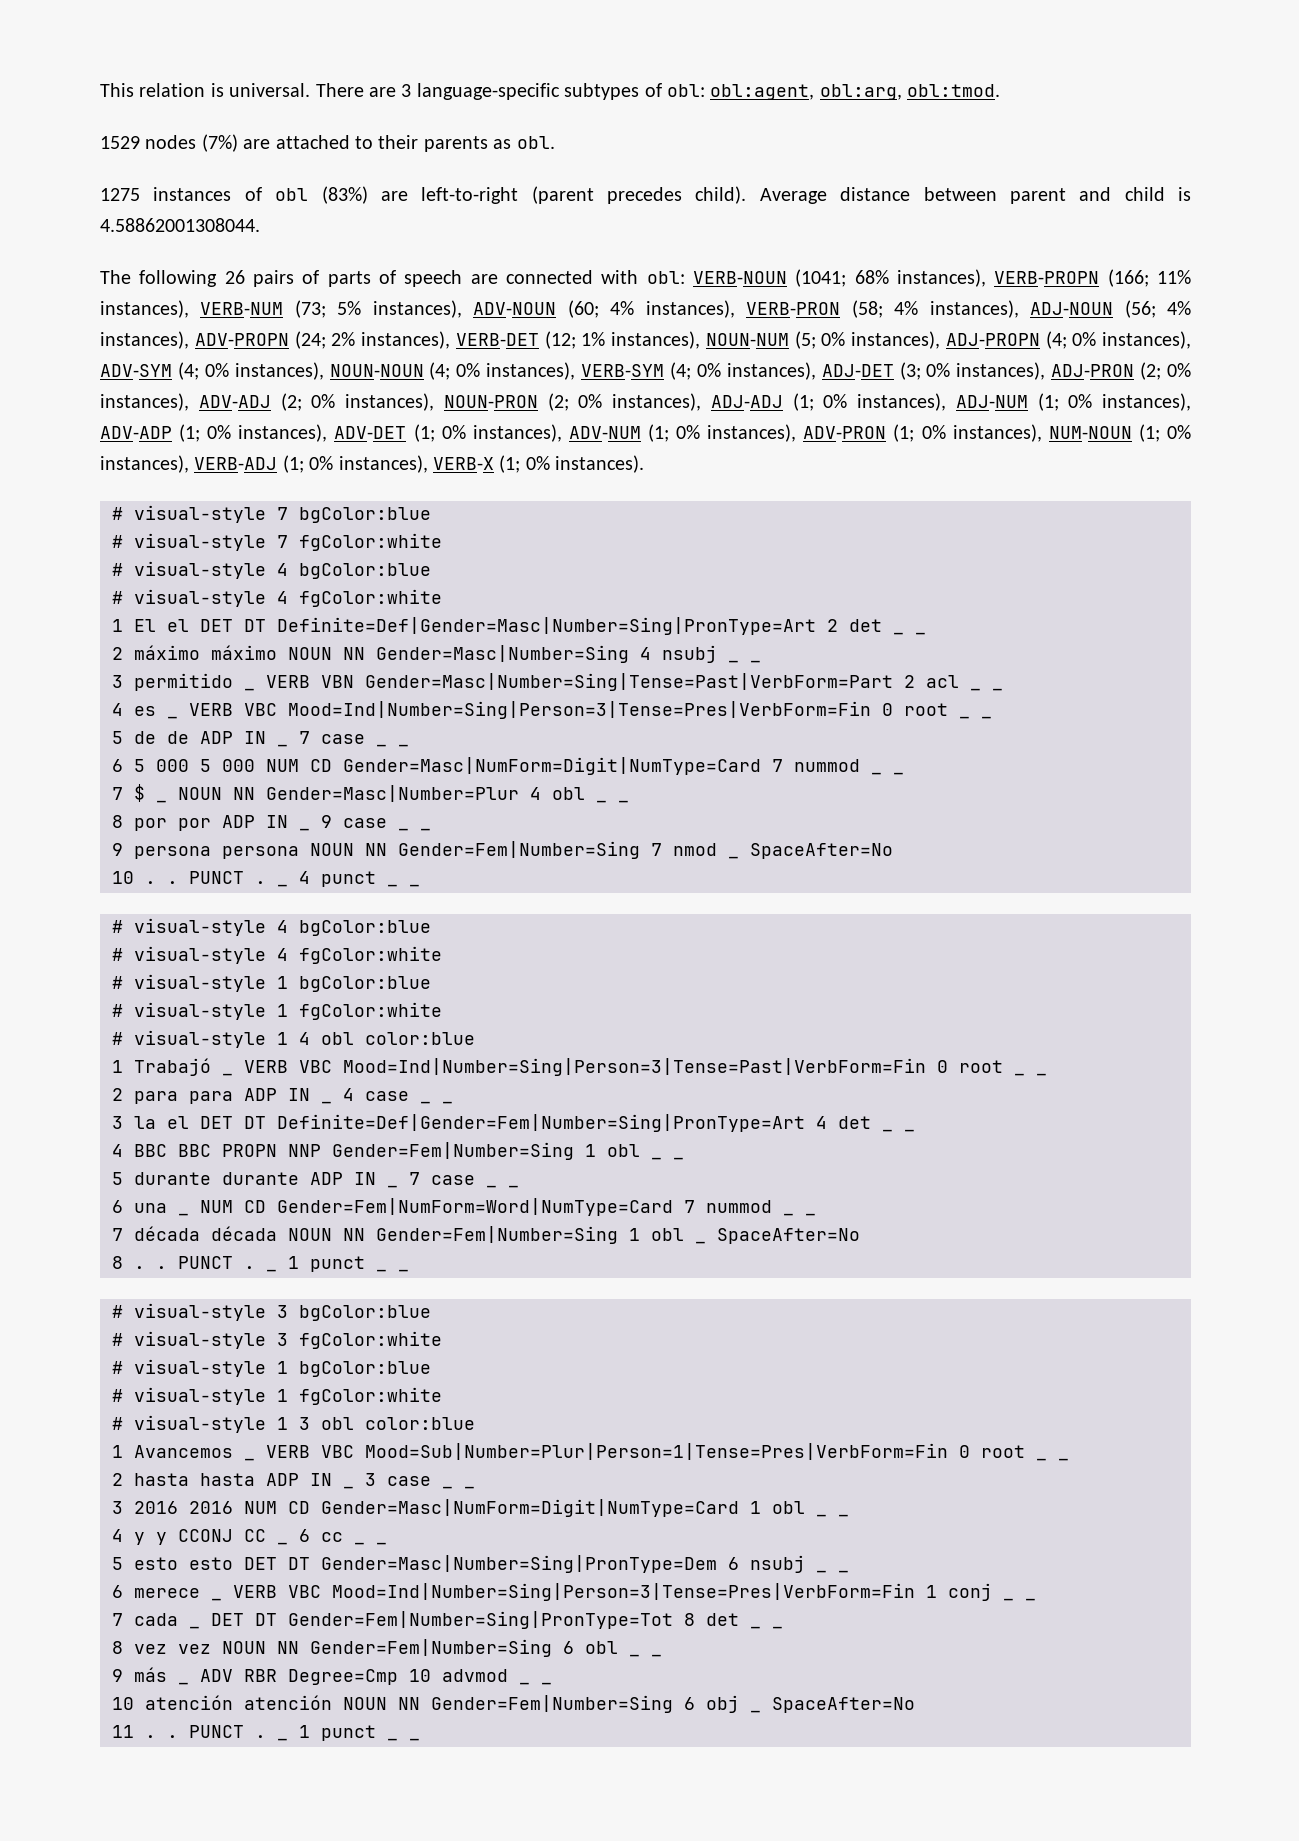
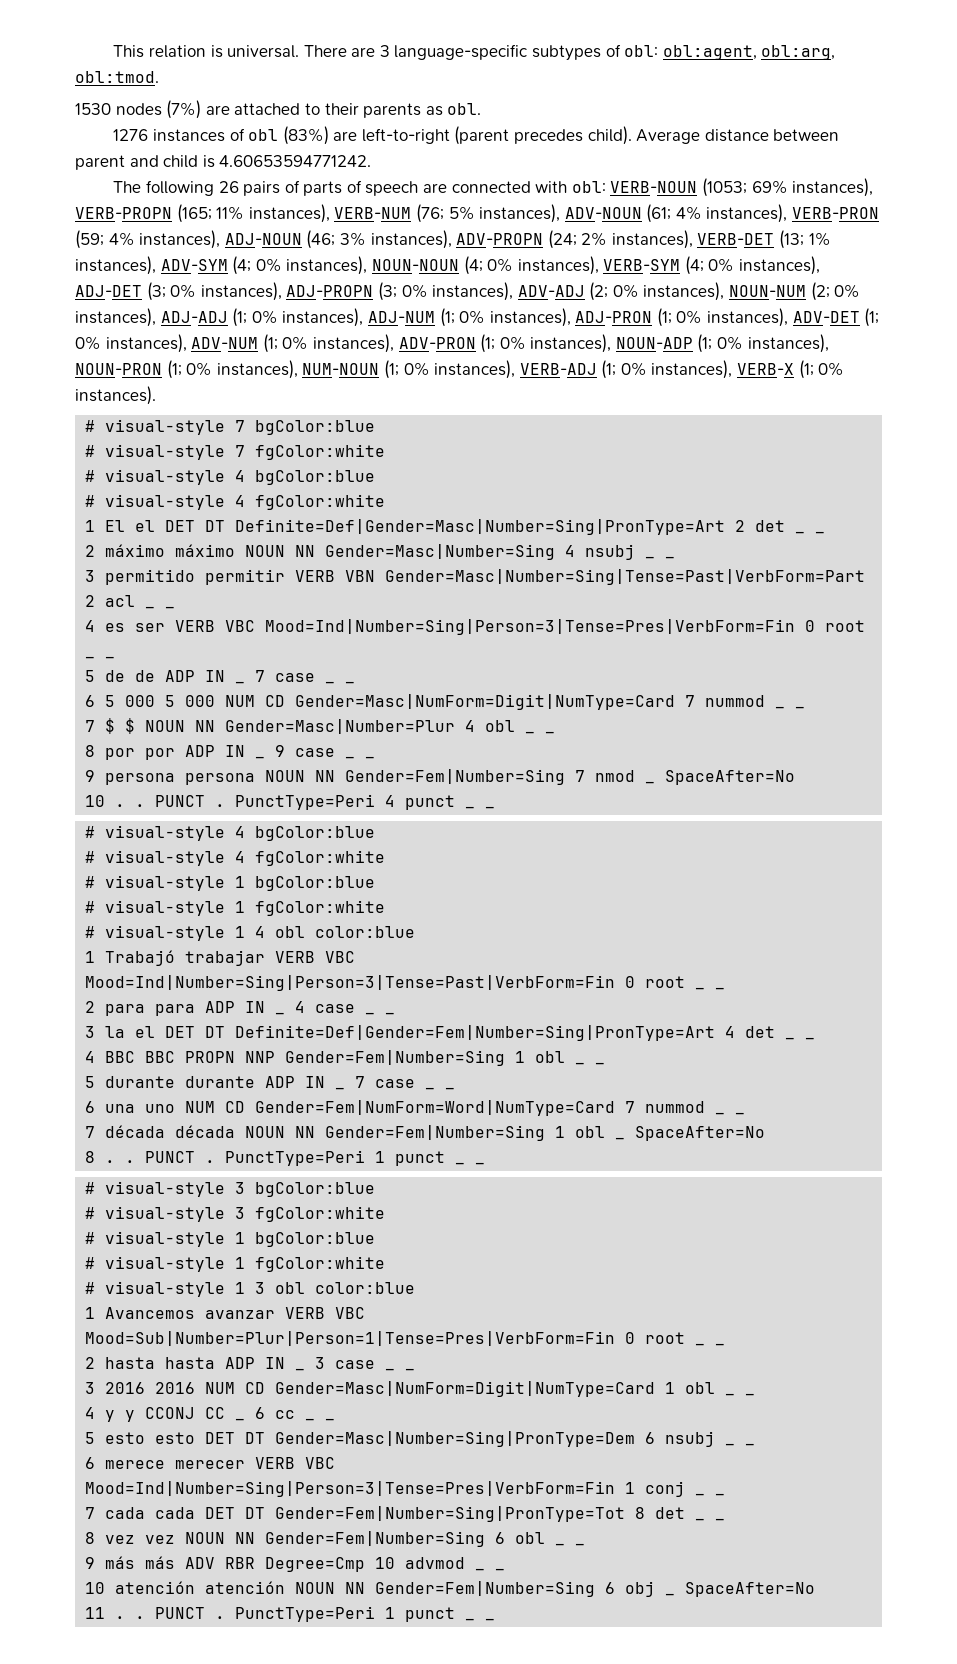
- 1529 nodes (7%) are attached to their parents as obl.
+ 1530 nodes (7%) are attached to their parents as obl.
- 1275 instances of obl (83%) are left-to-right (parent precedes child).
+ 1276 instances of obl (83%) are left-to-right (parent precedes child).
- Average distance between parent and child is 4.58862001308044.
+ Average distance between parent and child is 4.60653594771242.
- VERB-NOUN (1041; 68% instances), VERB-PROPN (166;
+ VERB-NOUN (1053; 69% instances), VERB-PROPN (165;
- 11% instances), VERB-NUM (73;
+ 11% instances), VERB-NUM (76;
- 5% instances), ADV-NOUN (60;
+ 5% instances), ADV-NOUN (61;
- 4% instances), VERB-PRON (58;
+ 4% instances), VERB-PRON (59;
- 4% instances), ADJ-NOUN (56; 4% instances), ADV-PROPN (24;
+ 4% instances), ADJ-NOUN (46; 3% instances), ADV-PROPN (24;
- 2% instances), VERB-DET (12;
+ 2% instances), VERB-DET (13;
- 1% instances), NOUN-NUM (5; 0% instances), ADJ-PROPN (4; 0% instances), ADV-SYM (4;
+ 1% instances), ADV-SYM (4;
- 0% instances), ADJ-PRON (2;
+ 0% instances), ADJ-PROPN (3;
- 0% instances), NOUN-PRON (2;
+ 0% instances), NOUN-NUM (2;
- 0% instances), ADV-ADP (1;
+ 0% instances), ADJ-PRON (1;
- 0% instances), NUM-NOUN (1;
+ 0% instances), NOUN-ADP (1; 0% instances), NOUN-PRON (1; 0% instances), NUM-NOUN (1;
- 3 permitido _ VERB VBN Gender=Masc|Number=Sing|Tense=Past|VerbForm=Part 2 acl _ _
+ 3 permitido permitir VERB VBN Gender=Masc|Number=Sing|Tense=Past|VerbForm=Part 2 acl _ _
- 4 es _ VERB VBC Mood=Ind|Number=Sing|Person=3|Tense=Pres|VerbForm=Fin 0 root _ _
+ 4 es ser VERB VBC Mood=Ind|Number=Sing|Person=3|Tense=Pres|VerbForm=Fin 0 root _ _
- 7 $ _ NOUN NN Gender=Masc|Number=Plur 4 obl _ _
+ 7 $ $ NOUN NN Gender=Masc|Number=Plur 4 obl _ _
- _ 4 punct _ _
+ PunctType=Peri 4 punct _ _
- 1 Trabajó _ VERB VBC Mood=Ind|Number=Sing|Person=3|Tense=Past|VerbForm=Fin 0 root _ _
+ 1 Trabajó trabajar VERB VBC Mood=Ind|Number=Sing|Person=3|Tense=Past|VerbForm=Fin 0 root _ _
- 6 una _ NUM CD Gender=Fem|NumForm=Word|NumType=Card 7 nummod _ _
+ 6 una uno NUM CD Gender=Fem|NumForm=Word|NumType=Card 7 nummod _ _
- 8 . . PUNCT . _ 1 punct _ _
+ 8 . . PUNCT . PunctType=Peri 1 punct _ _
- 1 Avancemos _ VERB VBC Mood=Sub|Number=Plur|Person=1|Tense=Pres|VerbForm=Fin 0 root _ _
+ 1 Avancemos avanzar VERB VBC Mood=Sub|Number=Plur|Person=1|Tense=Pres|VerbForm=Fin 0 root _ _
- 6 merece _ VERB VBC Mood=Ind|Number=Sing|Person=3|Tense=Pres|VerbForm=Fin 1 conj _ _
+ 6 merece merecer VERB VBC Mood=Ind|Number=Sing|Person=3|Tense=Pres|VerbForm=Fin 1 conj _ _
- 7 cada _ DET DT Gender=Fem|Number=Sing|PronType=Tot 8 det _ _
+ 7 cada cada DET DT Gender=Fem|Number=Sing|PronType=Tot 8 det _ _
- 9 más _ ADV RBR Degree=Cmp 10 advmod _ _
+ 9 más más ADV RBR Degree=Cmp 10 advmod _ _
- 11 . . PUNCT . _ 1 punct _ _
+ 11 . . PUNCT . PunctType=Peri 1 punct _ _

